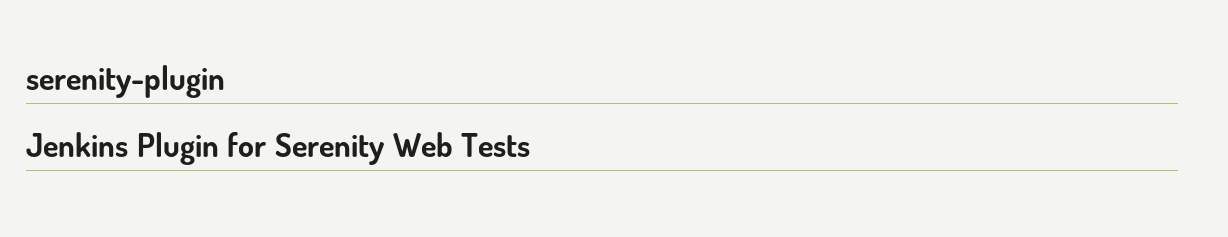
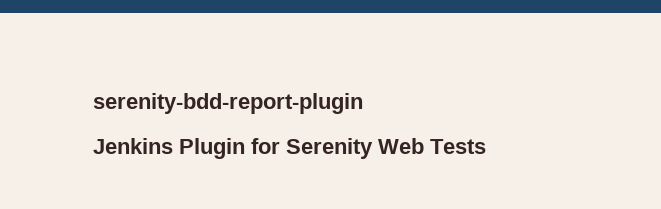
- serenity-plugin
+ serenity-bdd-report-plugin

